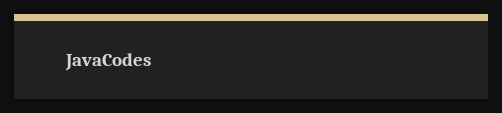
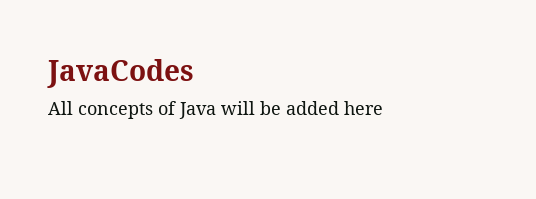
+ All concepts of Java will be added here

